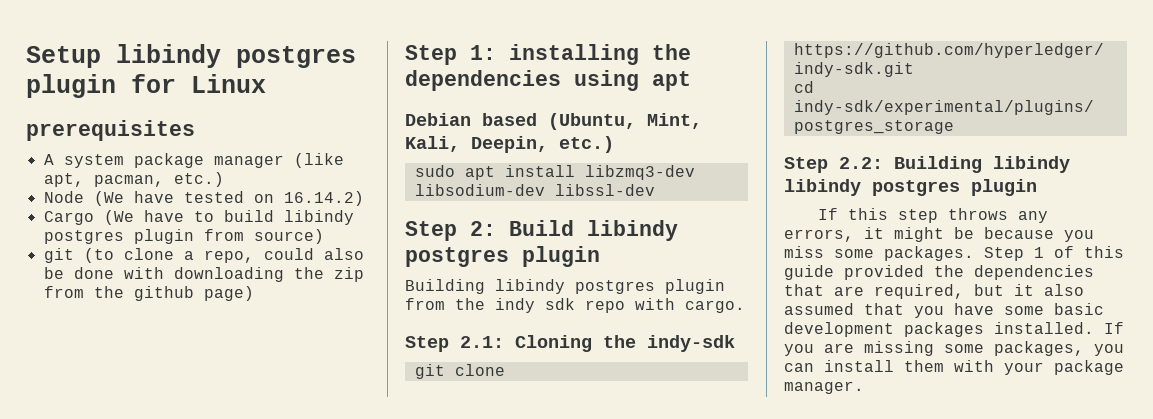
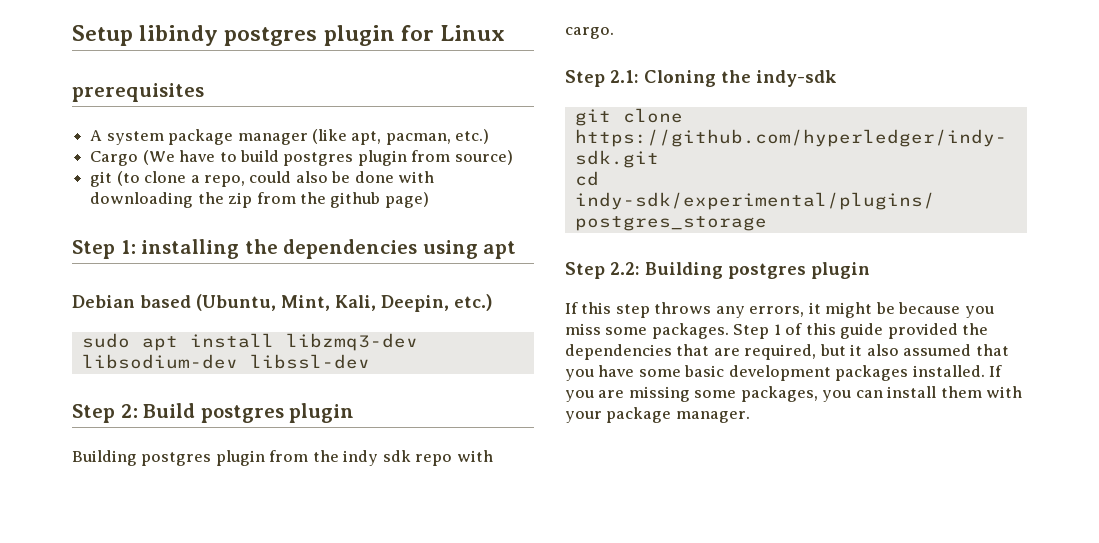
- Node (We have tested on 16.14.2)
- Cargo (We have to build libindy postgres plugin from source)
+ Cargo (We have to build postgres plugin from source)
- Step 2: Build libindy postgres plugin
+ Step 2: Build postgres plugin
- Building libindy postgres plugin from the indy sdk repo with cargo.
+ Building postgres plugin from the indy sdk repo with cargo.
- Step 2.2: Building libindy libindy postgres plugin
+ Step 2.2: Building postgres plugin

